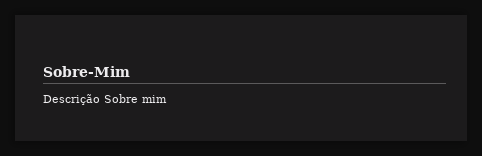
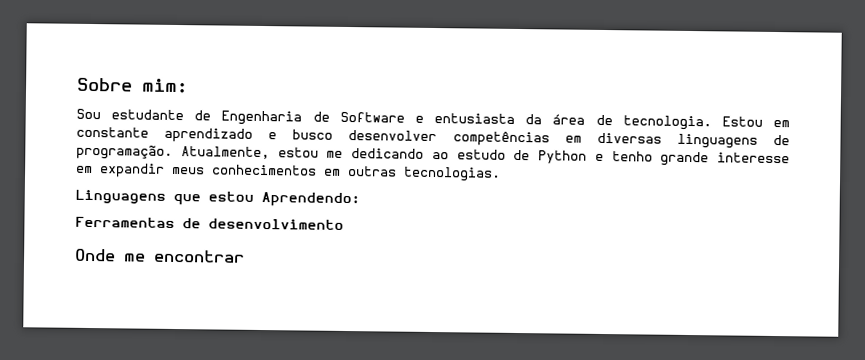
- Sobre-Mim
- Descrição Sobre mim
+ Sobre mim:
+ Sou estudante de Engenharia de Software e entusiasta da área de tecnologia. Estou em constante aprendizado e busco desenvolver competências em diversas linguagens de programação. Atualmente, estou me dedicando ao estudo de Python e tenho grande interesse em expandir meus conhecimentos em outras tecnologias.
+ Linguagens que estou Aprendendo:
+ Ferramentas de desenvolvimento
+ Onde me encontrar

